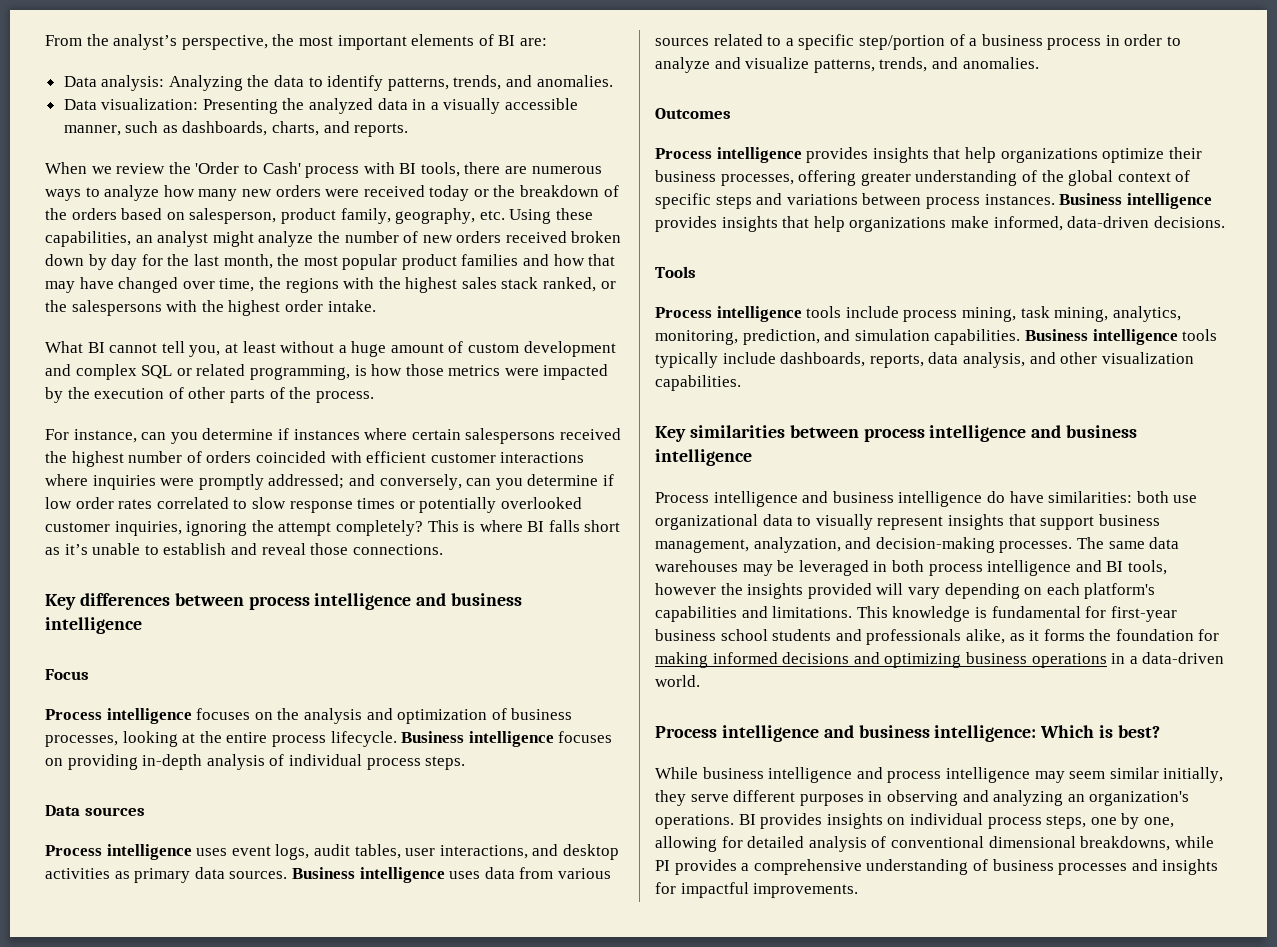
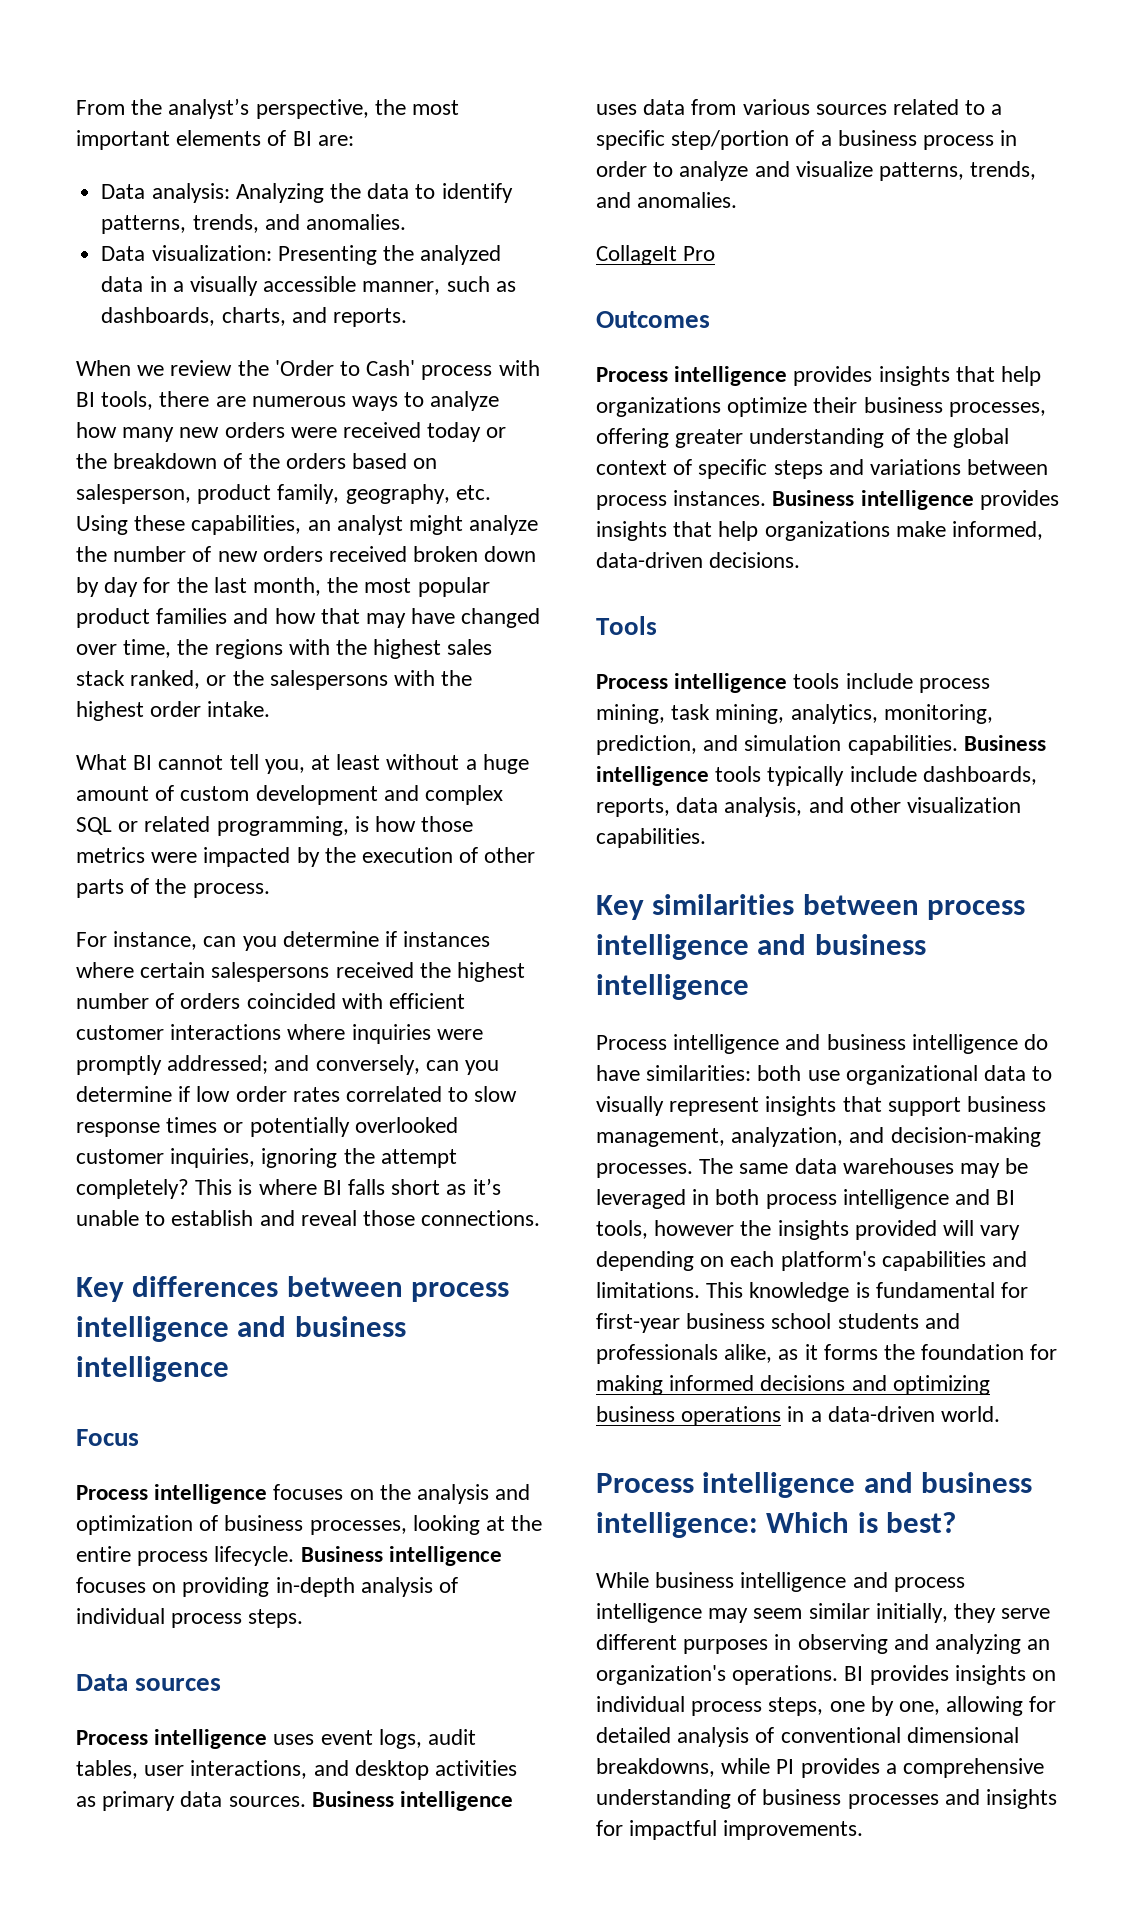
+ CollageIt Pro

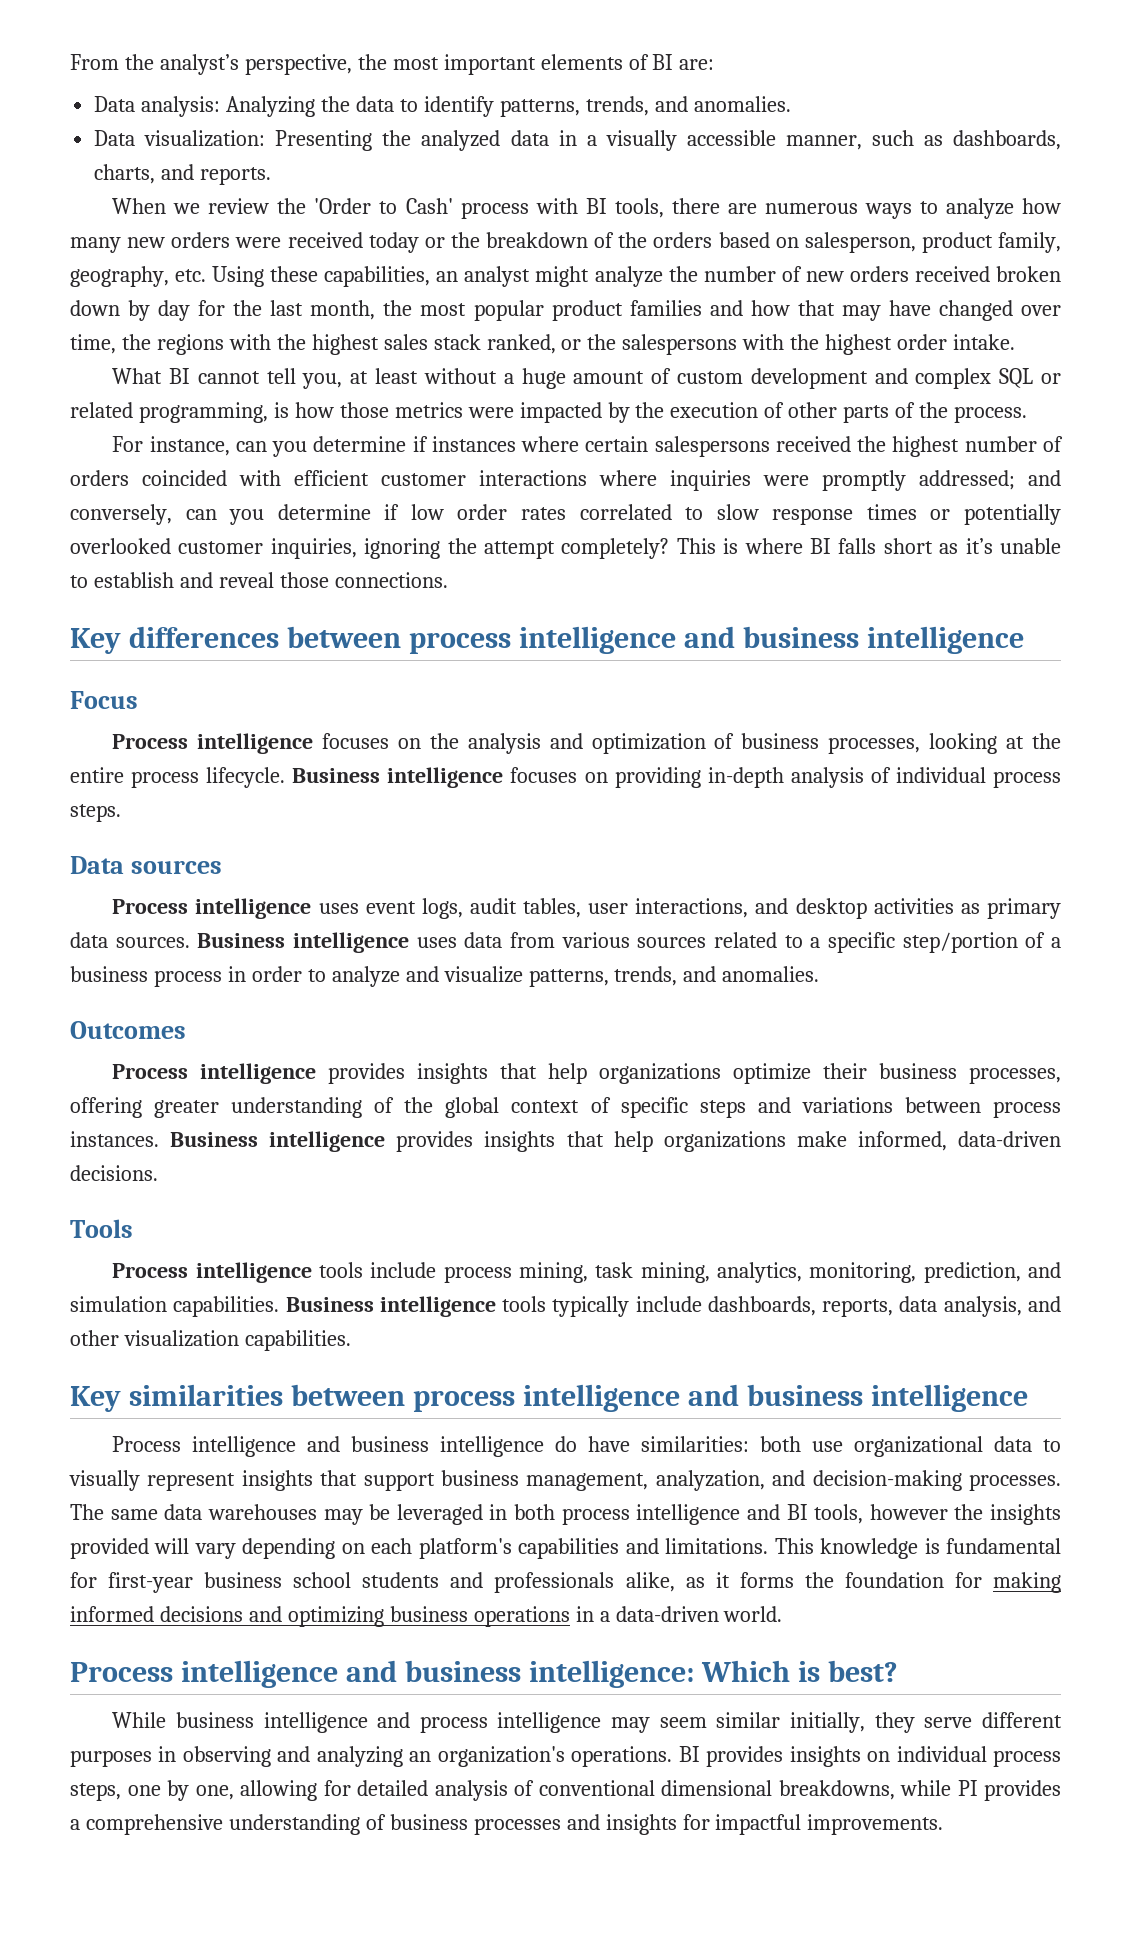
- CollageIt Pro

